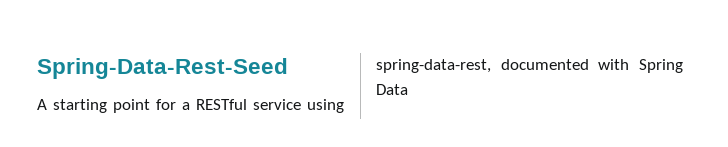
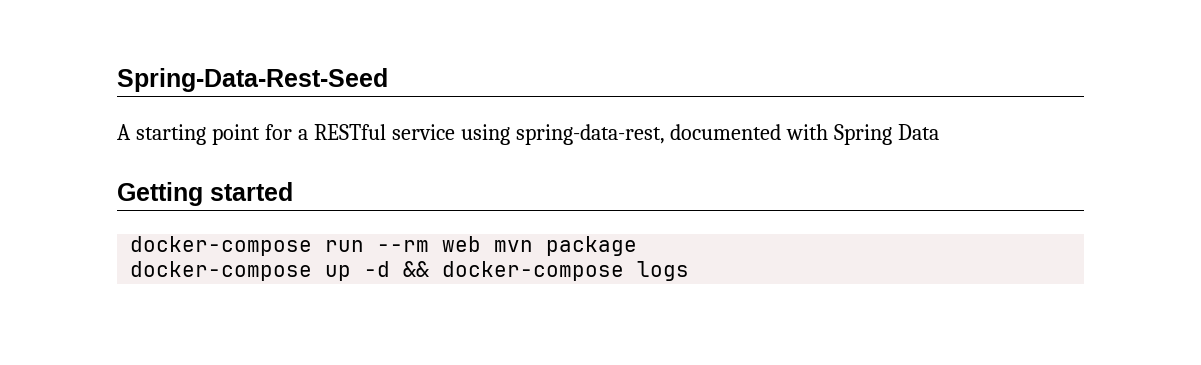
+ Getting started
+ docker-compose run --rm web mvn package
+ docker-compose up -d && docker-compose logs

